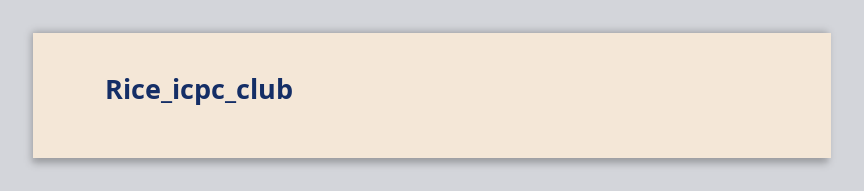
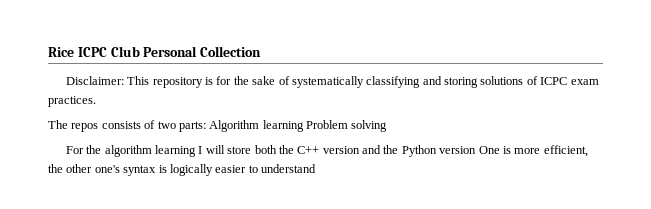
- Rice_icpc_club
+ Rice ICPC Club Personal Collection
+ Disclaimer: This repository is for the sake of systematically classifying and storing solutions of ICPC exam practices.
+ The repos consists of two parts: Algorithm learning Problem solving
+ For the algorithm learning I will store both the C++ version and the Python version One is more efficient, the other one's syntax is logically easier to understand

